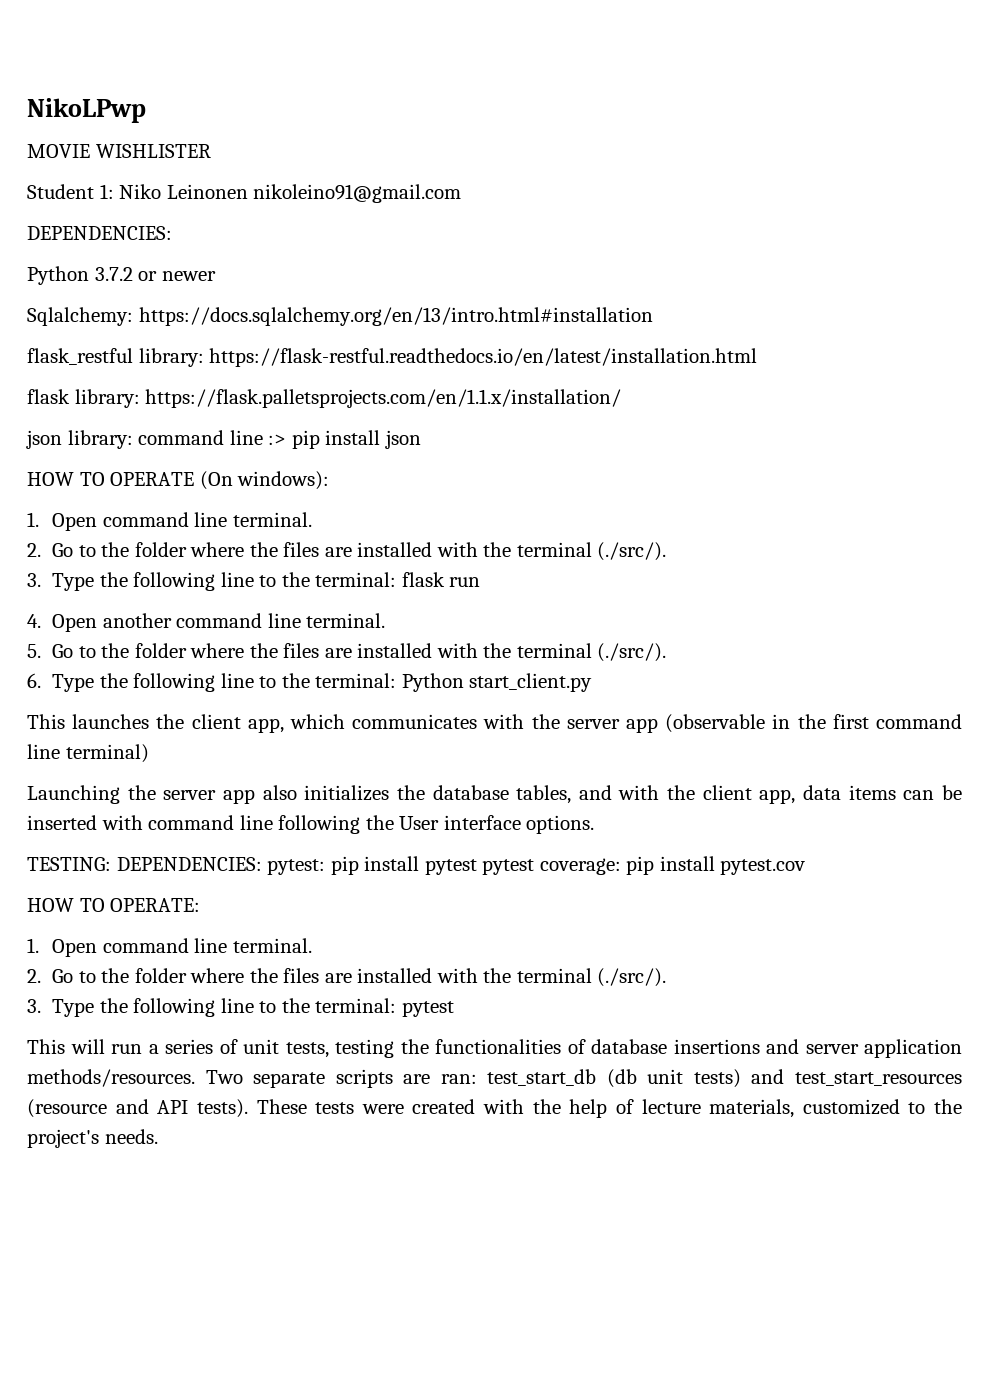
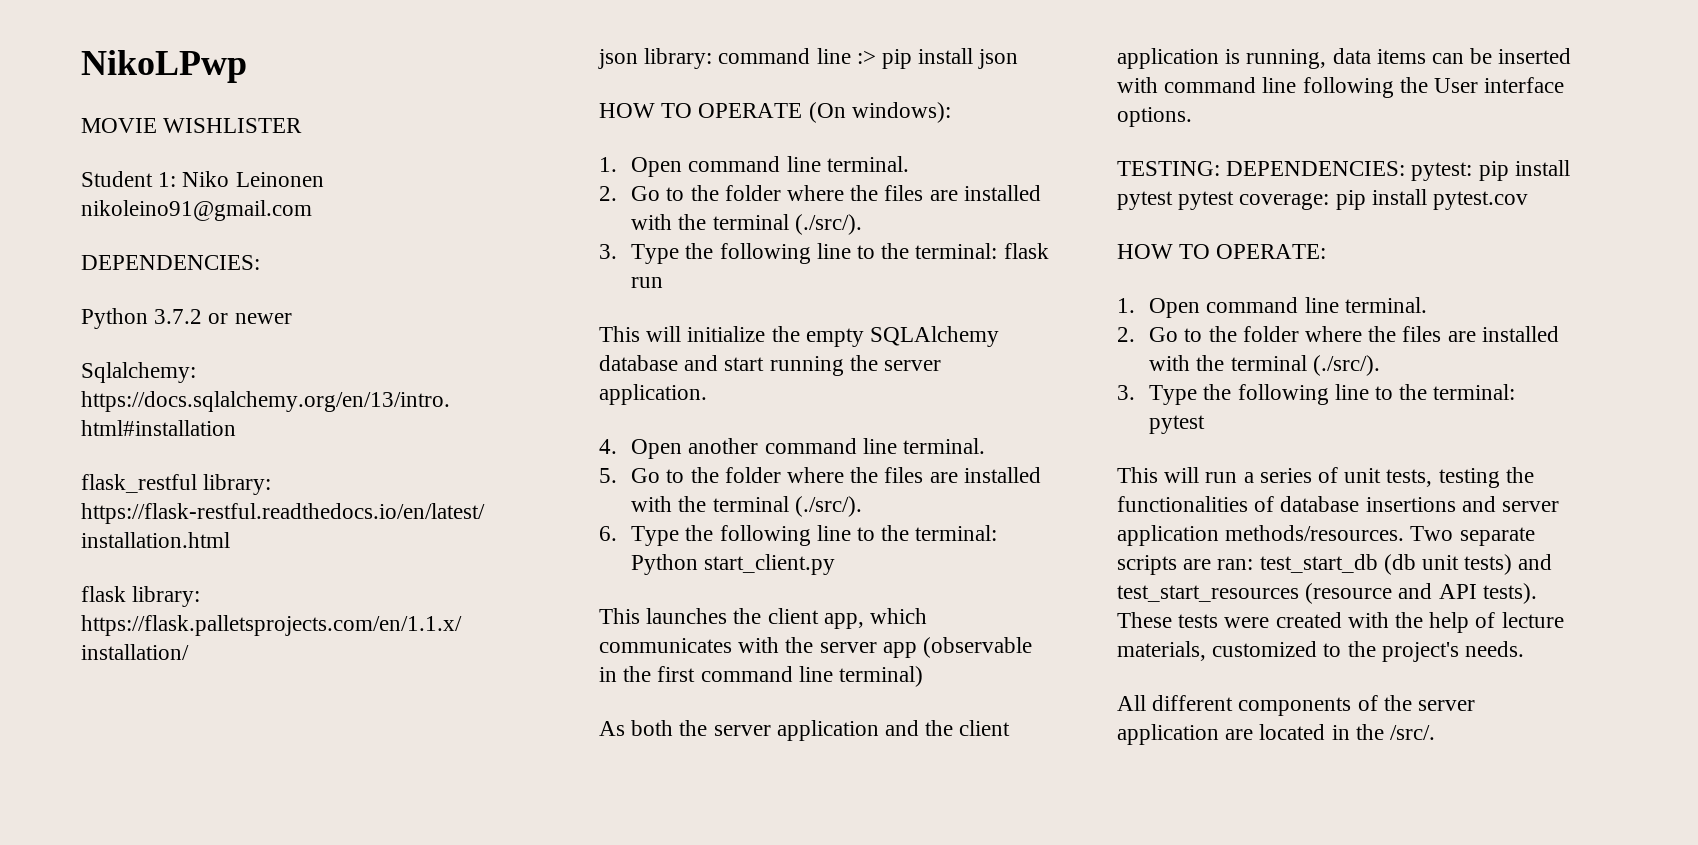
+ This will initialize the empty SQLAlchemy database and start running the server application.
- Launching the server app also initializes the database tables, and with the client app, data items can be inserted with command line following the User interface options.
+ As both the server application and the client application is running, data items can be inserted with command line following the User interface options.
+ All different components of the server application are located in the /src/.

